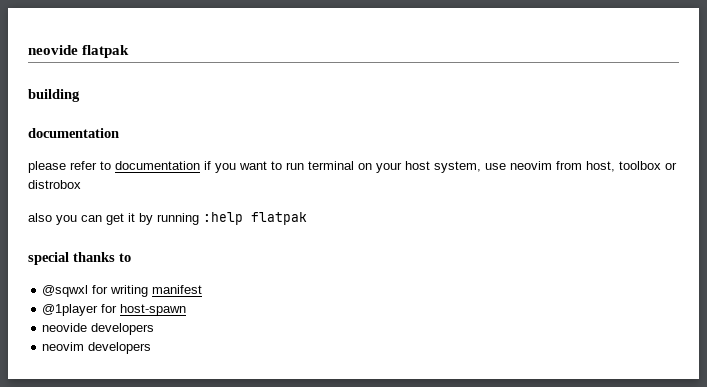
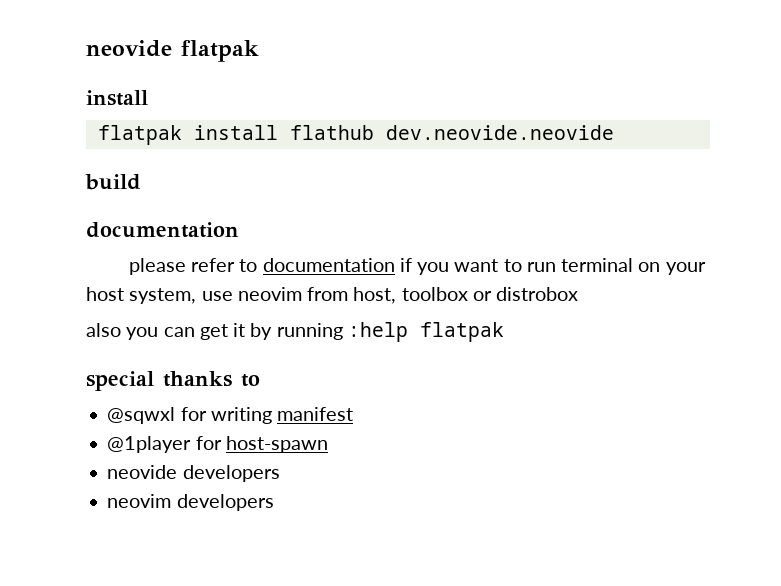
  neovide flatpak
- building
+ install
+ flatpak install flathub dev.neovide.neovide
+ build

